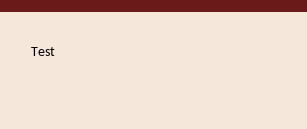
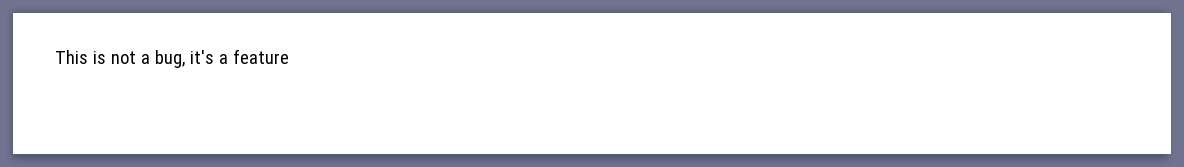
- Test
+ This is not a bug, it's a feature

